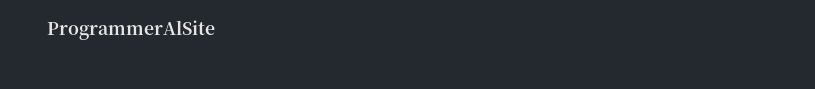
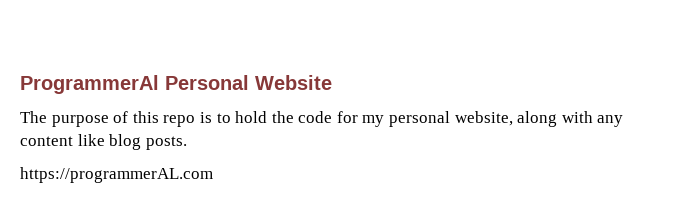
- ProgrammerAlSite
+ ProgrammerAl Personal Website
+ The purpose of this repo is to hold the code for my personal website, along with any content like blog posts.
+ https://programmerAL.com

